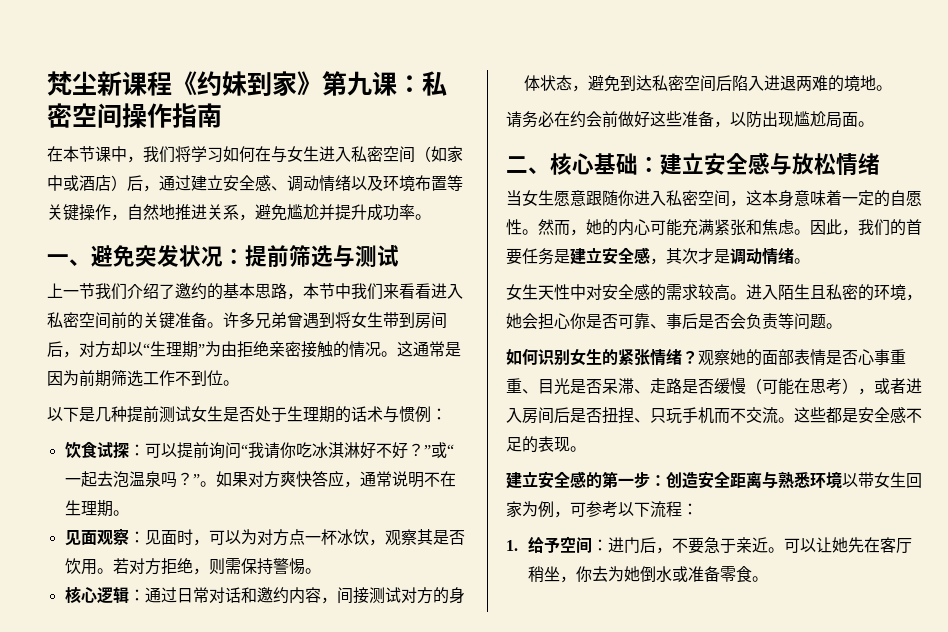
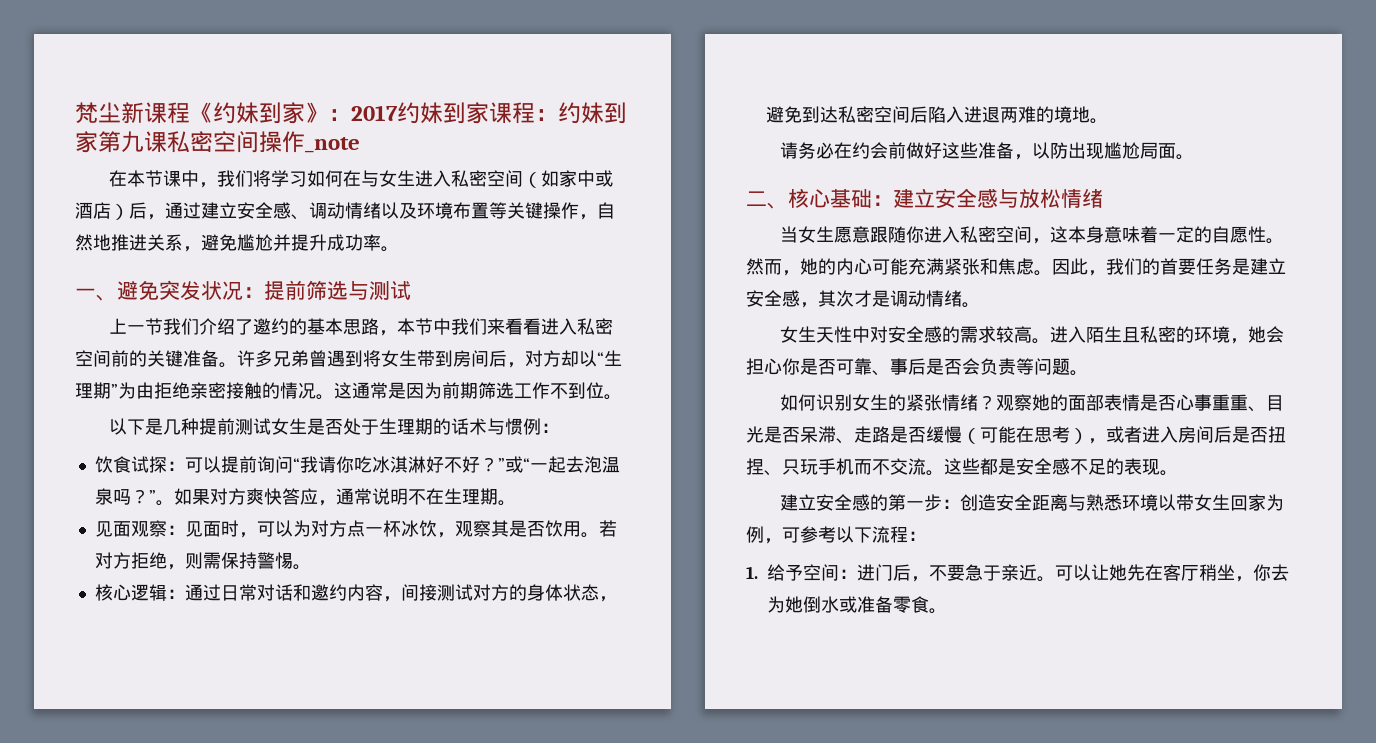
- 梵尘新课程《约妹到家》第九课：私密空间操作指南
+ 梵尘新课程《约妹到家》：2017约妹到家课程：约妹到家第九课私密空间操作_note

